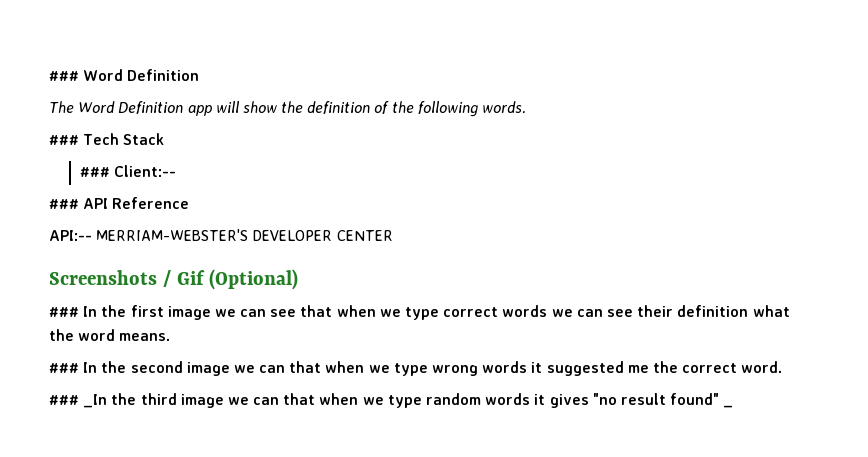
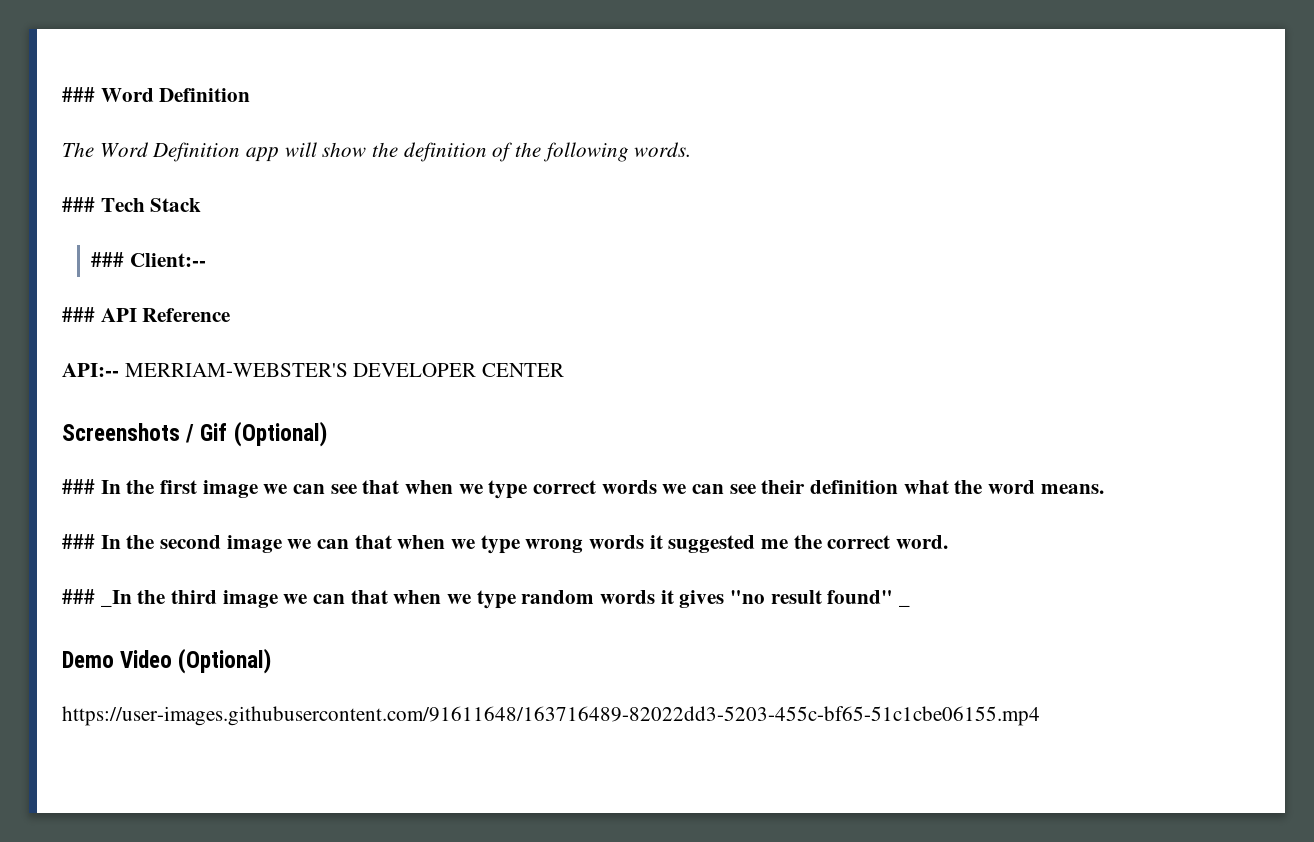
+ Demo Video (Optional)
+ https://user-images.githubusercontent.com/91611648/163716489-82022dd3-5203-455c-bf65-51c1cbe06155.mp4

